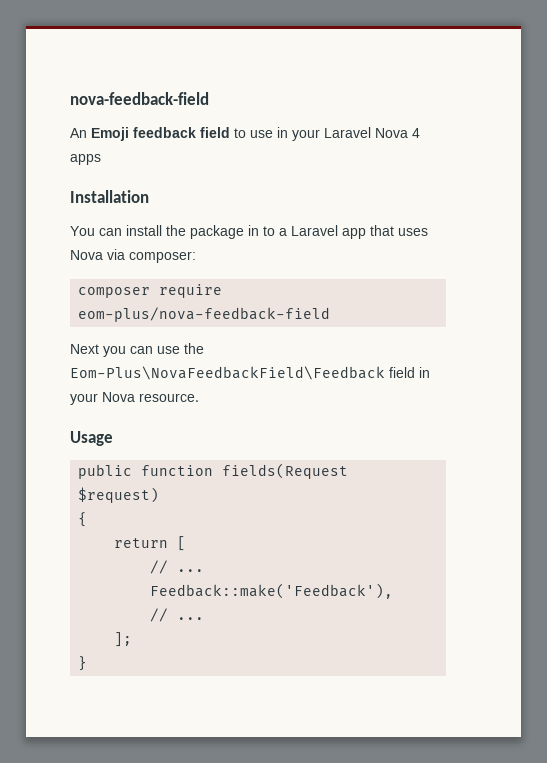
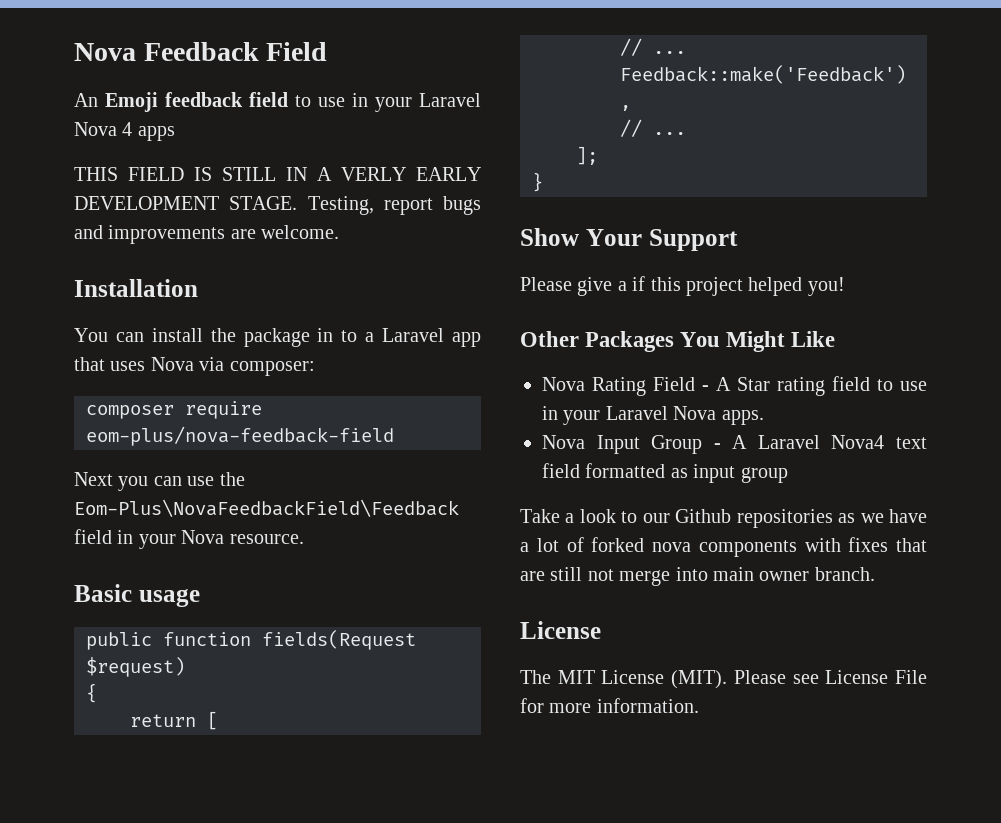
- nova-feedback-field
+ Nova Feedback Field
+ THIS FIELD IS STILL IN A VERLY EARLY DEVELOPMENT STAGE. Testing, report bugs and improvements are welcome.
- Usage
+ Basic usage
+ Show Your Support
+ Please give a if this project helped you!
+ Other Packages You Might Like
+ Nova Rating Field - A Star rating field to use in your Laravel Nova apps.
+ Nova Input Group - A Laravel Nova4 text field formatted as input group
+ Take a look to our Github repositories as we have a lot of forked nova components with fixes that are still not merge into main owner branch.
+ License
+ The MIT License (MIT). Please see License File for more information.

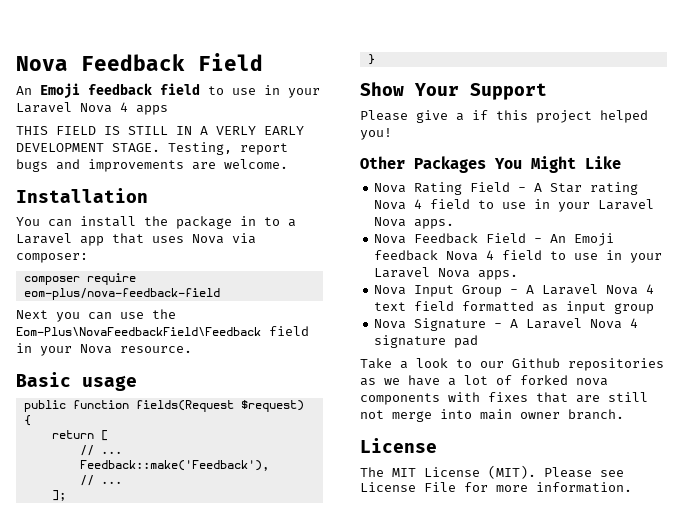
- Nova Rating Field - A Star rating field to use in your Laravel Nova apps.
+ Nova Rating Field - A Star rating Nova 4 field to use in your Laravel Nova apps.
+ Nova Feedback Field - An Emoji feedback Nova 4 field to use in your Laravel Nova apps.
- Nova Input Group - A Laravel Nova4 text field formatted as input group
+ Nova Input Group - A Laravel Nova 4 text field formatted as input group
+ Nova Signature - A Laravel Nova 4 signature pad

